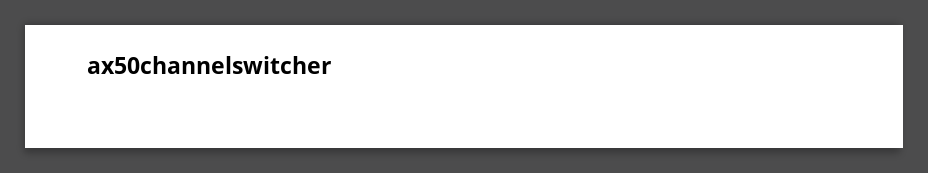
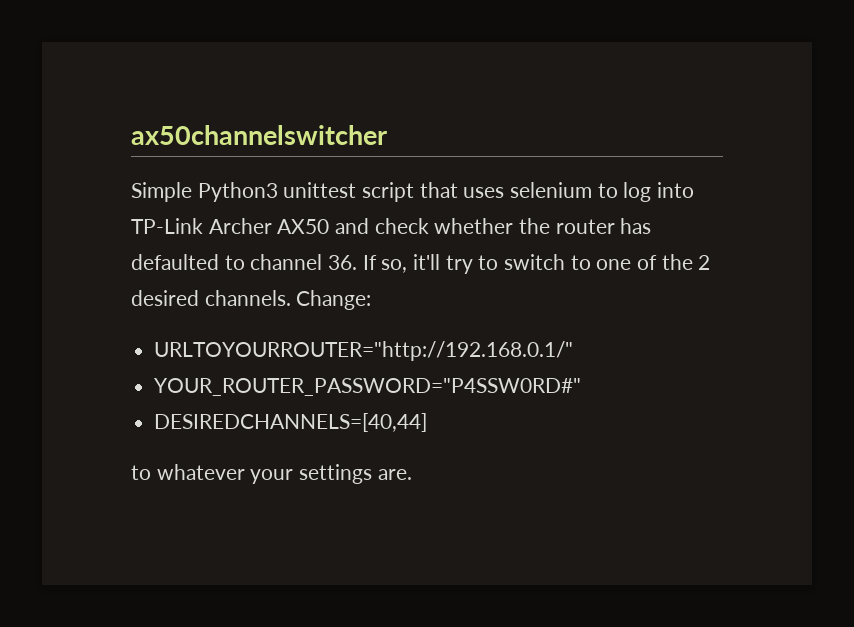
+ Simple Python3 unittest script that uses selenium to log into TP-Link Archer AX50 and check whether the router has defaulted to channel 36. If so, it'll try to switch to one of the 2 desired channels. Change:
+ URLTOYOURROUTER="http://192.168.0.1/"
+ YOUR_ROUTER_PASSWORD="P4SSW0RD#"
+ DESIREDCHANNELS=[40,44]
+ to whatever your settings are.

